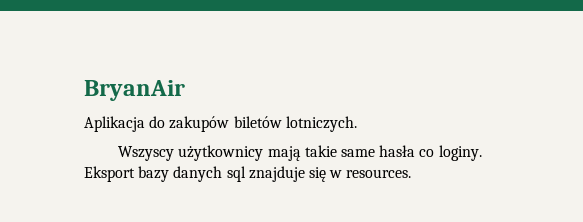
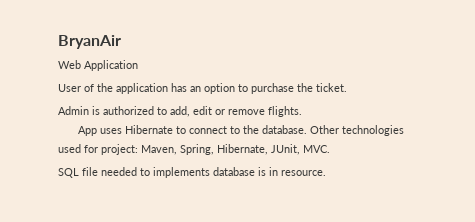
- Aplikacja do zakupów biletów lotniczych.
- Wszyscy użytkownicy mają takie same hasła co loginy. Eksport bazy danych sql znajduje się w resources.
+ Web Application
+ User of the application has an option to purchase the ticket.
+ Admin is authorized to add, edit or remove flights.
+ App uses Hibernate to connect to the database. Other technologies used for project: Maven, Spring, Hibernate, JUnit, MVC.
+ SQL file needed to implements database is in resource.

